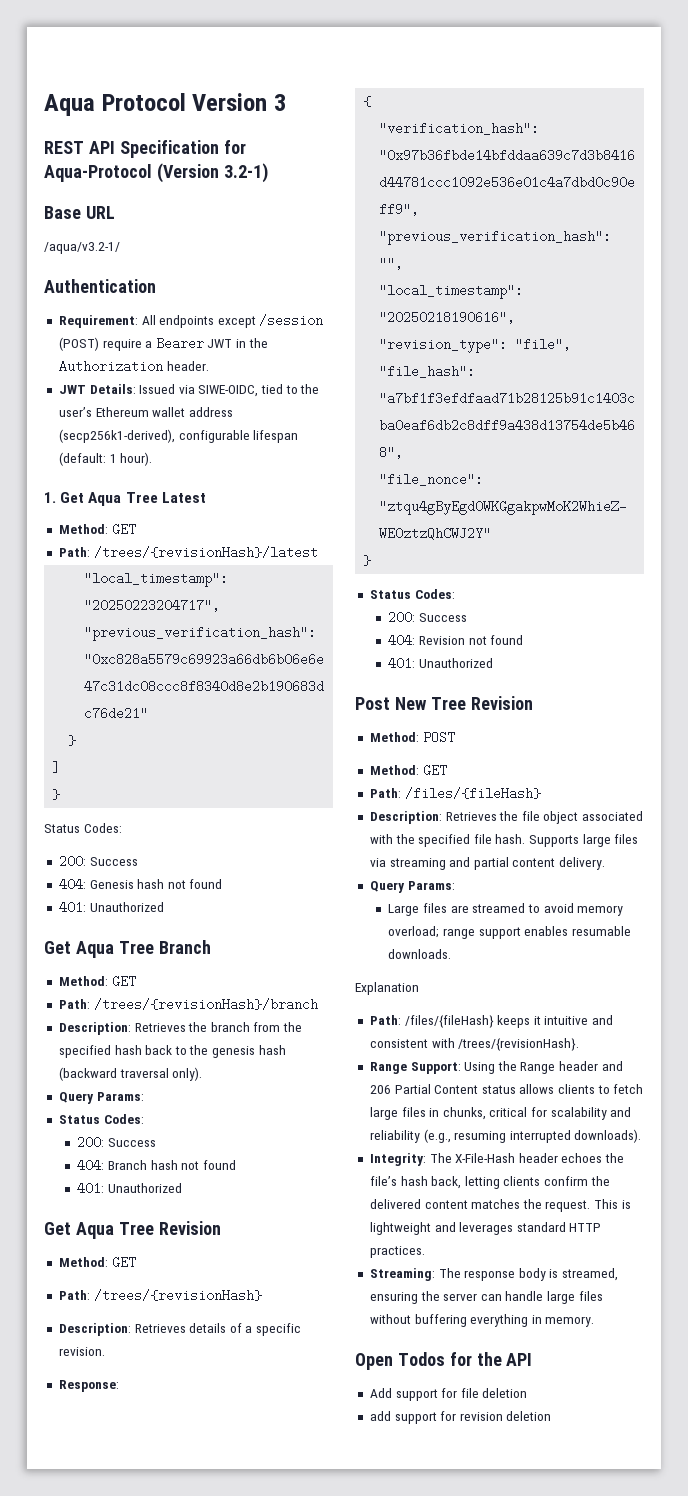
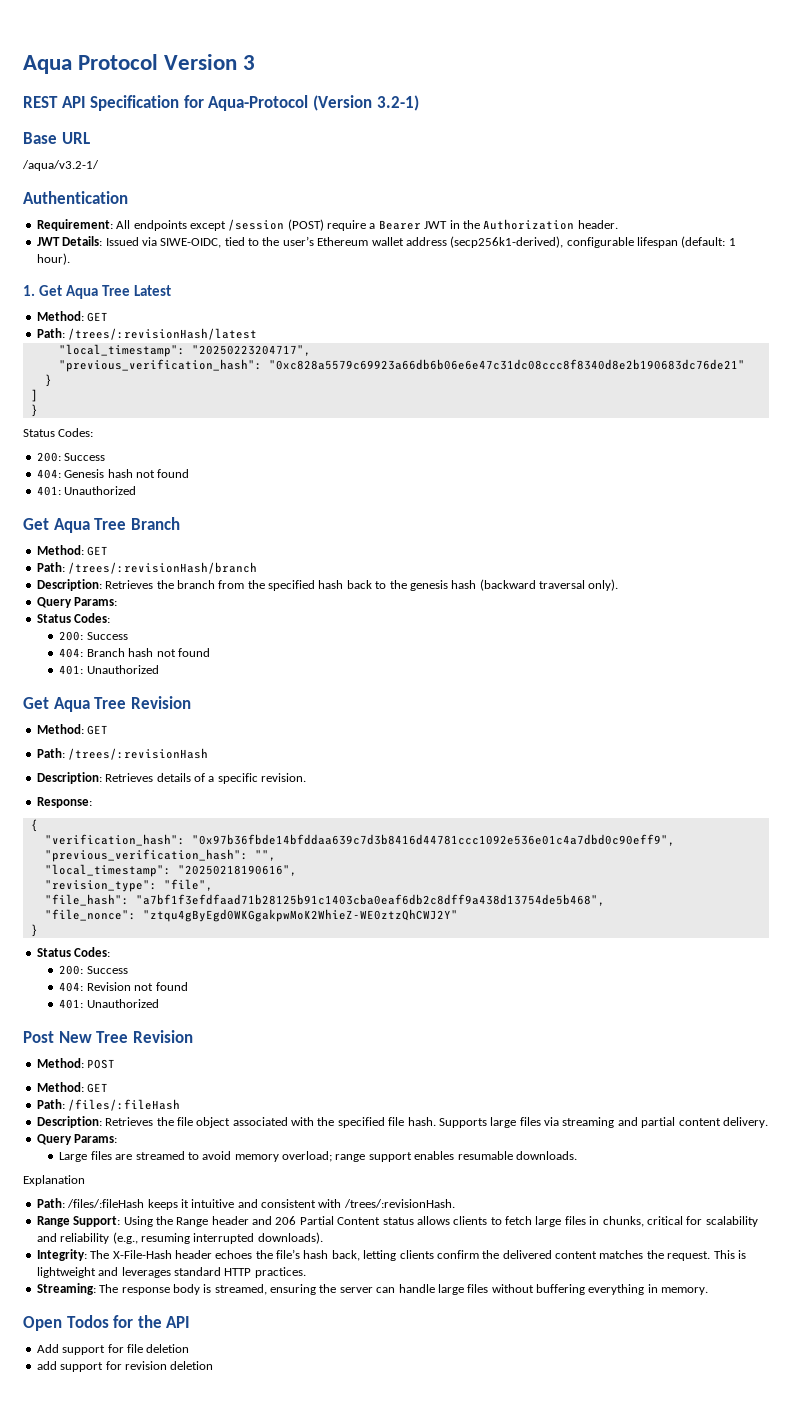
- Path: /trees/{revisionHash}/latest
+ Path: /trees/:revisionHash/latest
- Path: /trees/{revisionHash}/branch
+ Path: /trees/:revisionHash/branch
- Path: /trees/{revisionHash}
+ Path: /trees/:revisionHash
  Method: POST
  Method: GET
- Path: /files/{fileHash}
+ Path: /files/:fileHash
- Path: /files/{fileHash} keeps it intuitive and consistent with /trees/{revisionHash}.
+ Path: /files/:fileHash keeps it intuitive and consistent with /trees/:revisionHash.

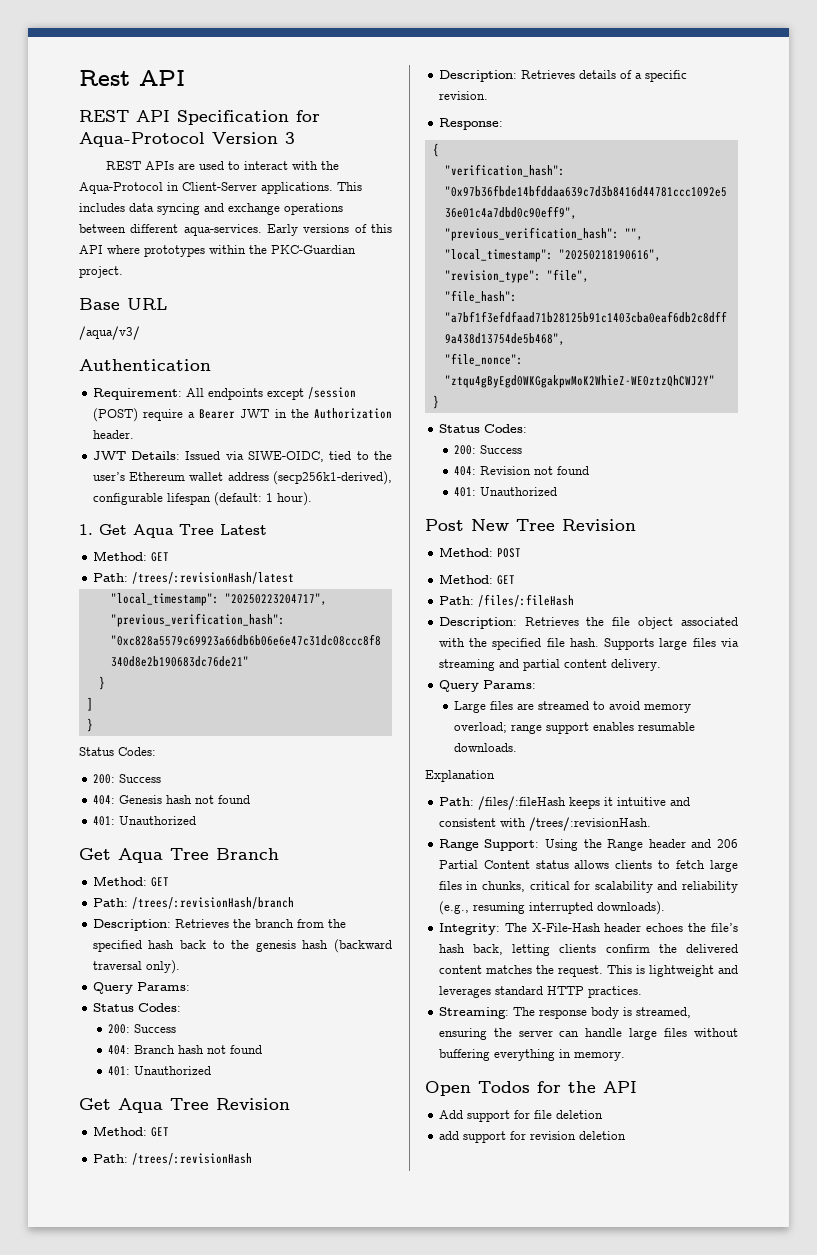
- Aqua Protocol Version 3
+ Rest API
- REST API Specification for Aqua-Protocol (Version 3.2-1)
+ REST API Specification for Aqua-Protocol Version 3
+ REST APIs are used to interact with the Aqua-Protocol in Client-Server applications. This includes data syncing and exchange operations between different aqua-services. Early versions of this API where prototypes within the PKC-Guardian project.
- /aqua/v3.2-1/
+ /aqua/v3/

